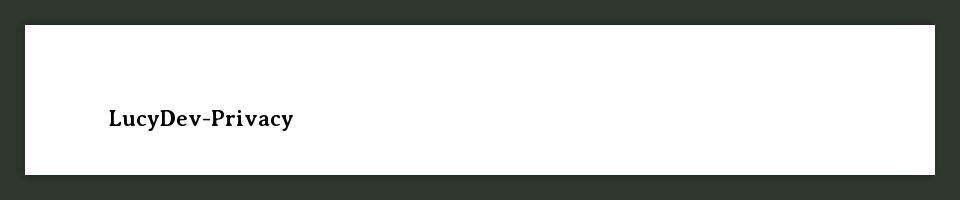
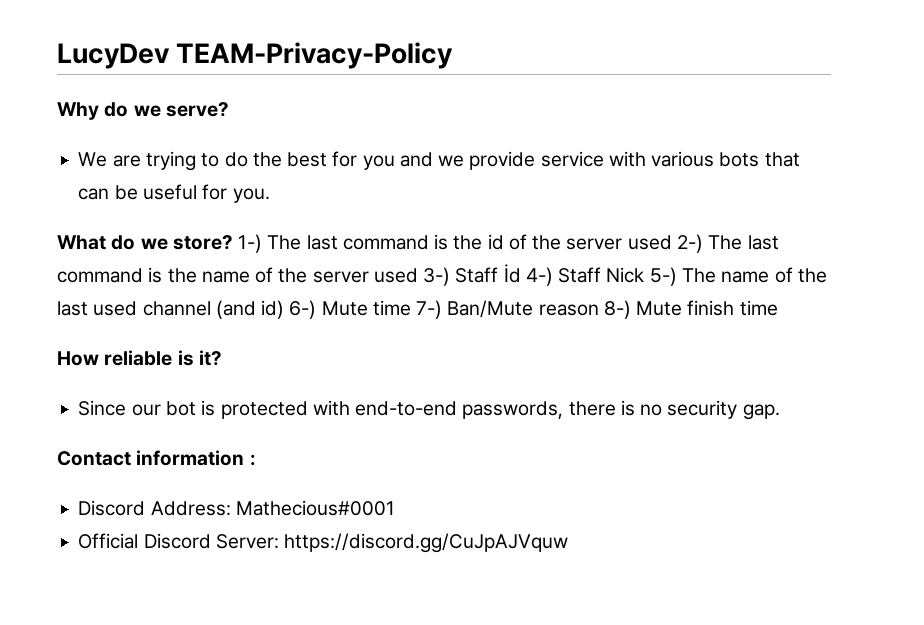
- LucyDev-Privacy
+ LucyDev TEAM-Privacy-Policy
+ Why do we serve?
+ We are trying to do the best for you and we provide service with various bots that can be useful for you.
+ What do we store? 1-) The last command is the id of the server used 2-) The last command is the name of the server used 3-) Staff İd 4-) Staff Nick 5-) The name of the last used channel (and id) 6-) Mute time 7-) Ban/Mute reason 8-) Mute finish time
+ How reliable is it?
+ Since our bot is protected with end-to-end passwords, there is no security gap.
+ Contact information :
+ Discord Address: Mathecious#0001
+ Official Discord Server: https://discord.gg/CuJpAJVquw

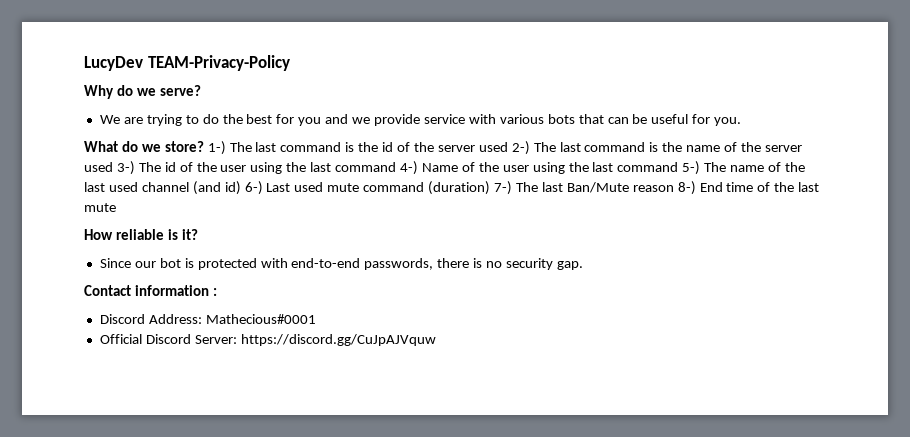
- 1-) The last command is the id of the server used 2-) The last command is the name of the server used 3-) Staff İd 4-) Staff Nick 5-) The name of the last used channel (and id) 6-) Mute time 7-) Ban/Mute reason 8-) Mute finish time
+ 1-) The last command is the id of the server used 2-) The last command is the name of the server used 3-) The id of the user using the last command 4-) Name of the user using the last command 5-) The name of the last used channel (and id) 6-) Last used mute command (duration) 7-) The last Ban/Mute reason 8-) End time of the last mute

